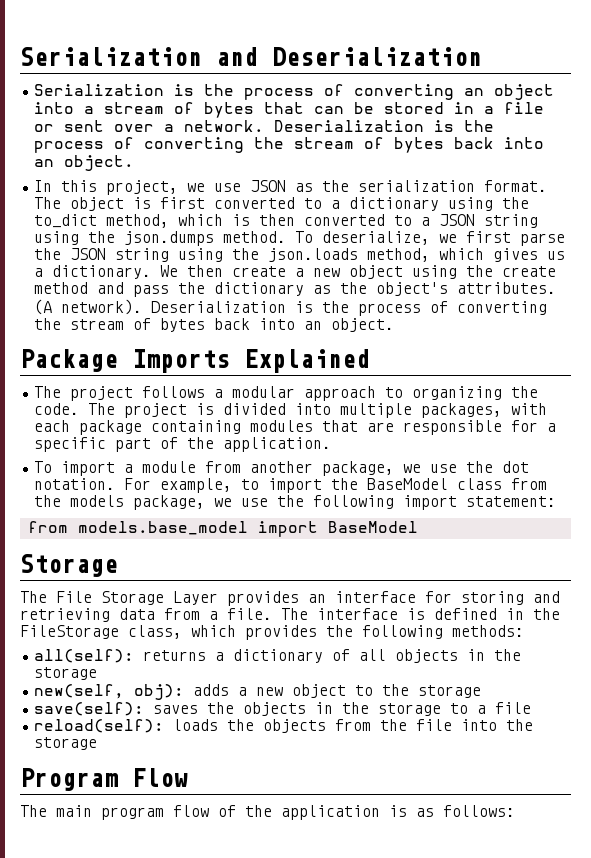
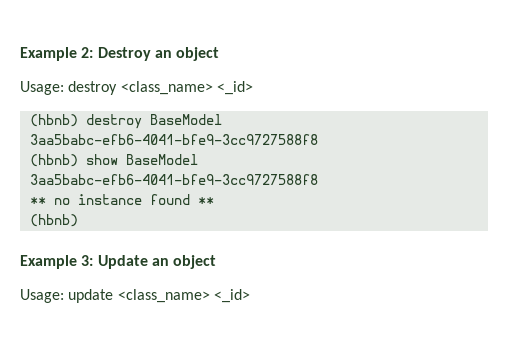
- Serialization and Deserialization
- Serialization is the process of converting an object into a stream of bytes that can be stored in a file or sent over a network. Deserialization is the process of converting the stream of bytes back into an object.
- In this project, we use JSON as the serialization format. The object is first converted to a dictionary using the to_dict method, which is then converted to a JSON string using the json.dumps method. To deserialize, we first parse the JSON string using the json.loads method, which gives us a dictionary. We then create a new object using the create method and pass the dictionary as the object's attributes. (A network). Deserialization is the process of converting the stream of bytes back into an object.
- Package Imports Explained
- The project follows a modular approach to organizing the code. The project is divided into multiple packages, with each package containing modules that are responsible for a specific part of the application.
- To import a module from another package, we use the dot notation. For example, to import the BaseModel class from the models package, we use the following import statement:
- from models.base_model import BaseModel
- Storage
- The File Storage Layer provides an interface for storing and retrieving data from a file. The interface is defined in the FileStorage class, which provides the following methods:
- all(self): returns a dictionary of all objects in the storage
- new(self, obj): adds a new object to the storage
- save(self): saves the objects in the storage to a file
- reload(self): loads the objects from the file into the storage
- Program Flow
- The main program flow of the application is as follows:
+ Example 2: Destroy an object
+ Usage: destroy <class_name> <_id>
+ (hbnb) destroy BaseModel 3aa5babc-efb6-4041-bfe9-3cc9727588f8
+ (hbnb) show BaseModel 3aa5babc-efb6-4041-bfe9-3cc9727588f8
+ ** no instance found **
+ (hbnb)
+ Example 3: Update an object
+ Usage: update <class_name> <_id>

